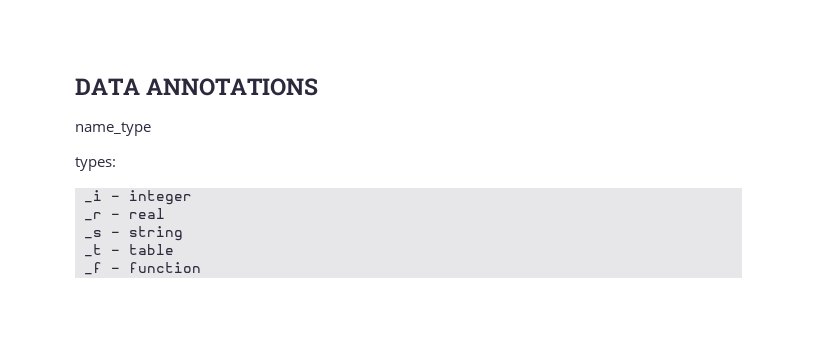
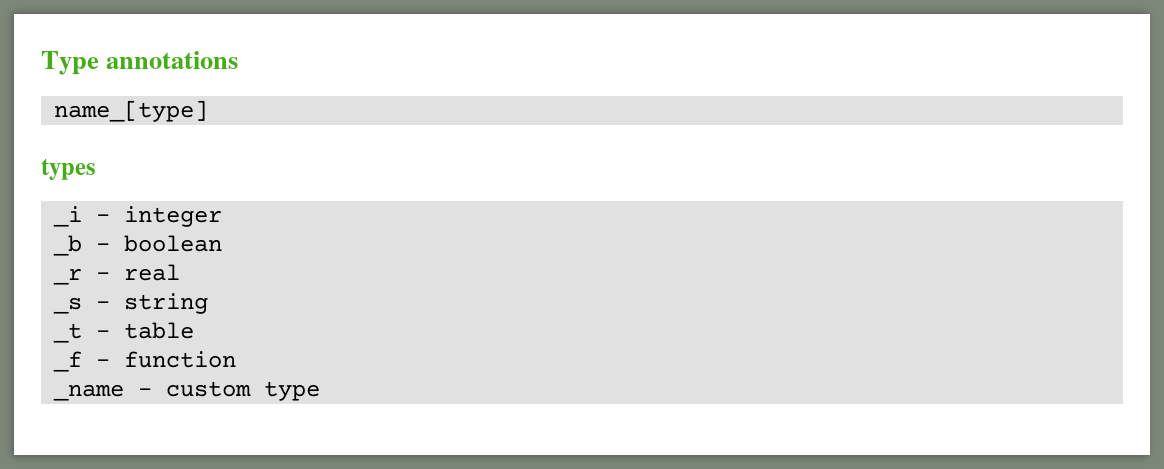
- DATA ANNOTATIONS
- name_type
- types:
+ Type annotations
+ name_[type]
+ types
+ _b - boolean
+ _name - custom type

